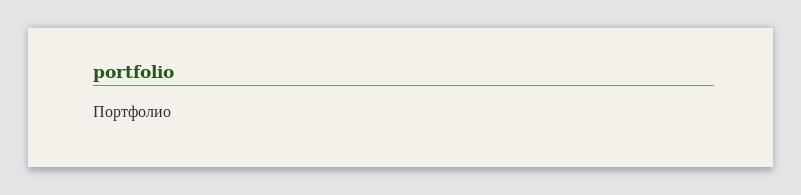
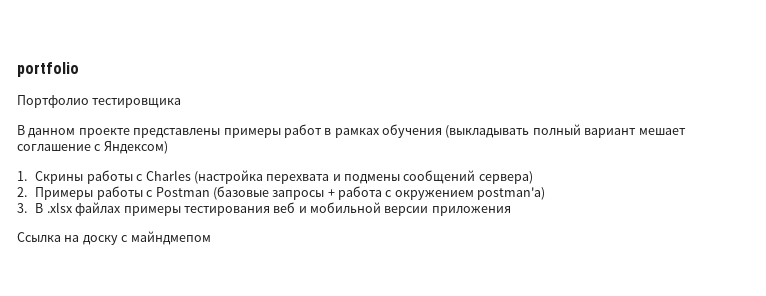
- Портфолио
+ Портфолио тестировщика
+ В данном проекте представлены примеры работ в рамках обучения (выкладывать полный вариант мешает соглашение с Яндексом)
+ 1. Скрины работы с Charles (настройка перехвата и подмены сообщений сервера)
+ 2. Примеры работы с Postman (базовые запросы + работа с окружением postman'a)
+ 3. В .xlsx файлах примеры тестирования веб и мобильной версии приложения
+ Ссылка на доску с майндмепом

